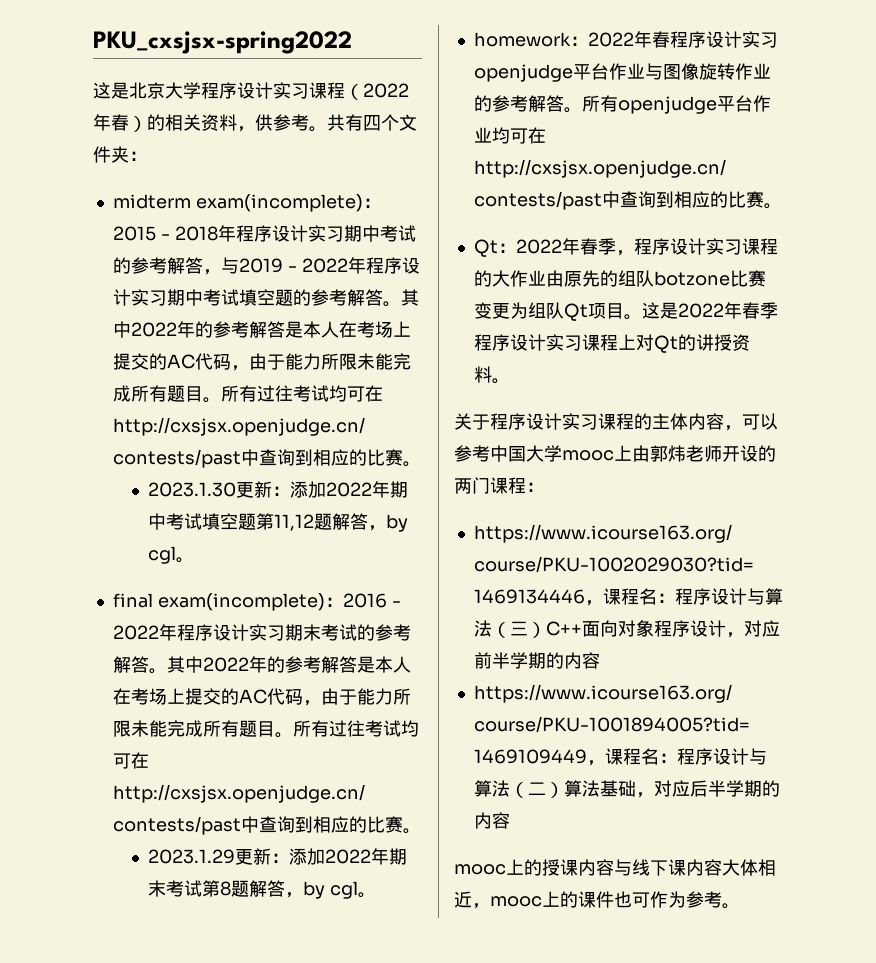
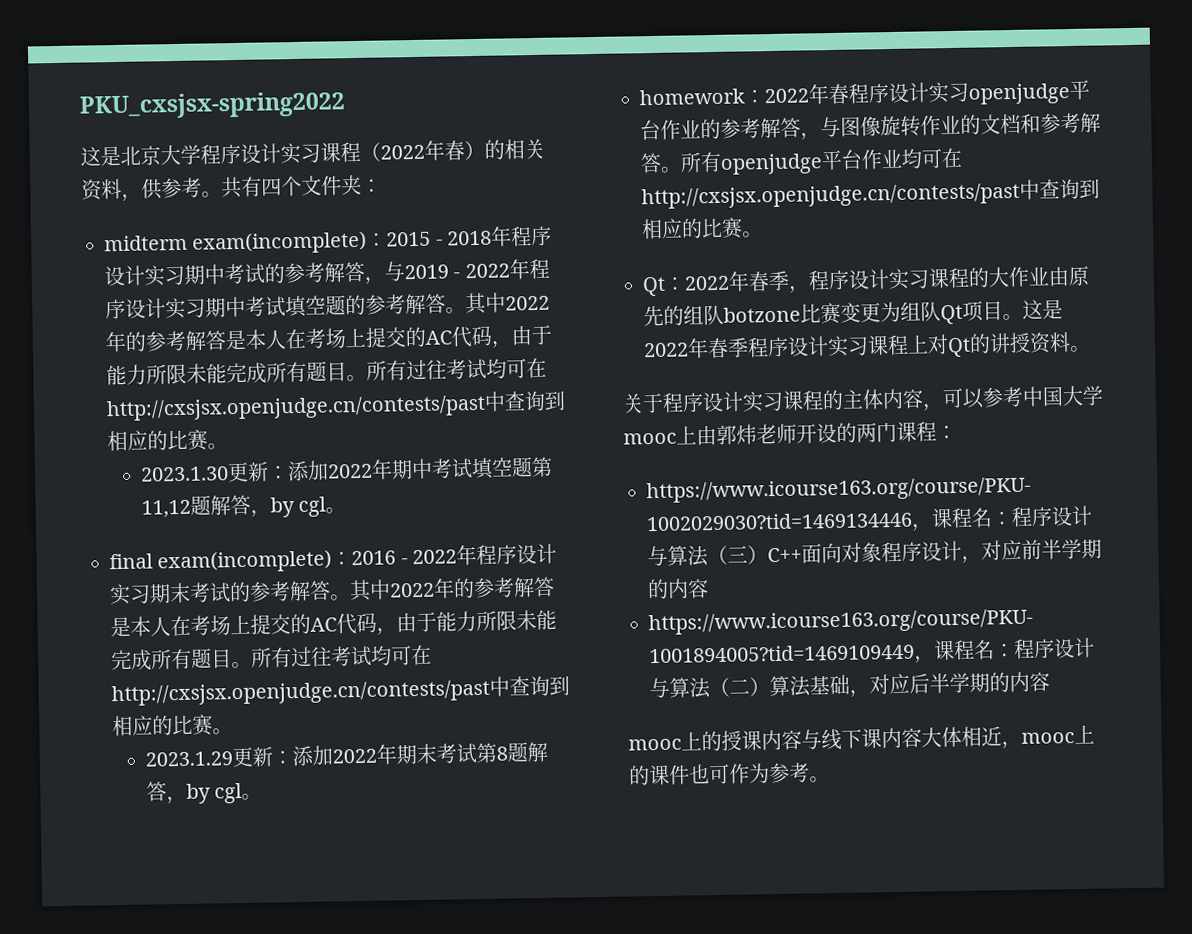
- homework：2022年春程序设计实习openjudge平台作业与图像旋转作业的参考解答。
+ homework：2022年春程序设计实习openjudge平台作业的参考解答，与图像旋转作业的文档和参考解答。

